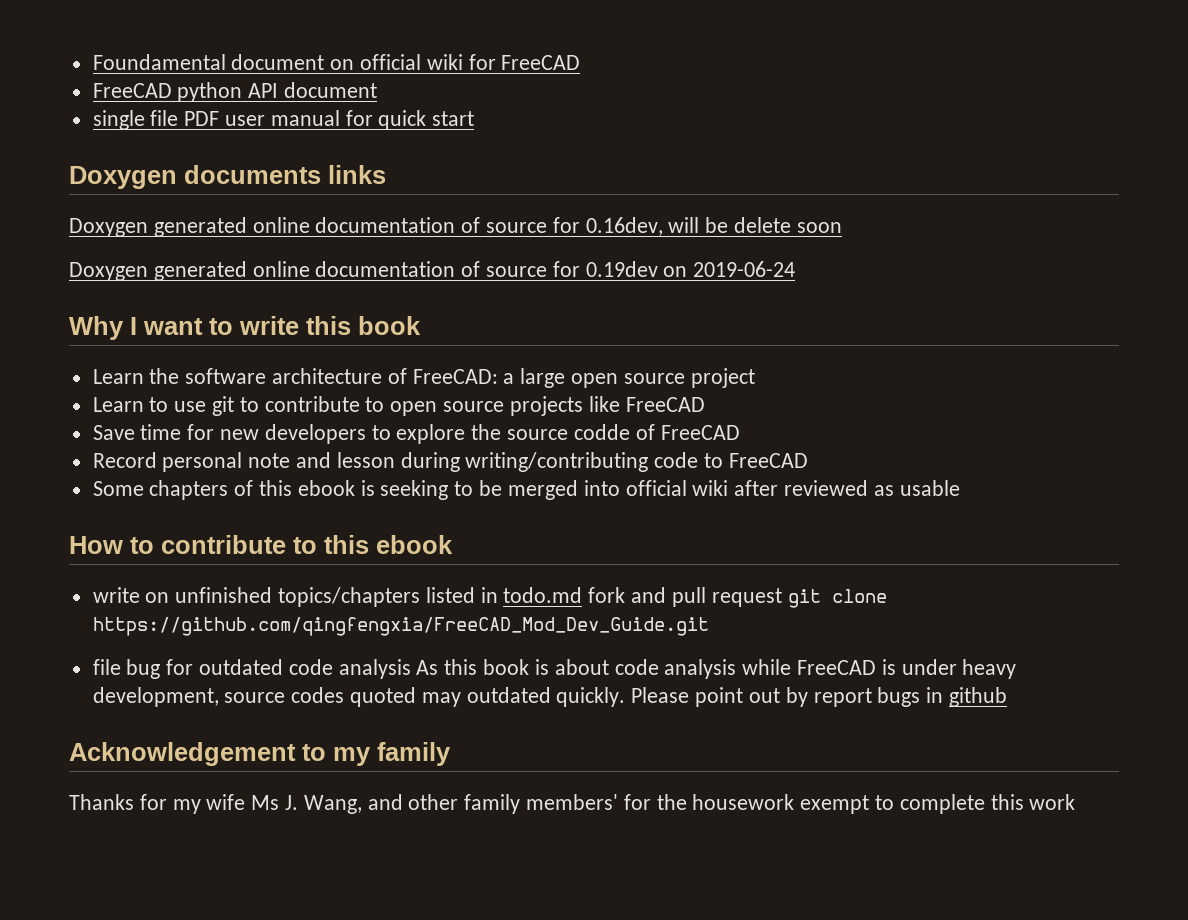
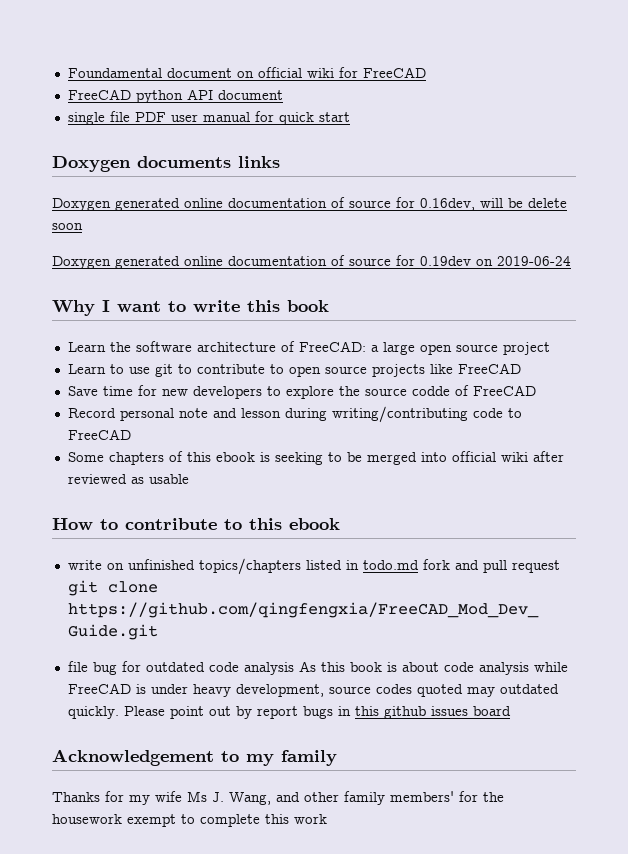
- Please point out by report bugs in github
+ Please point out by report bugs in this github issues board

